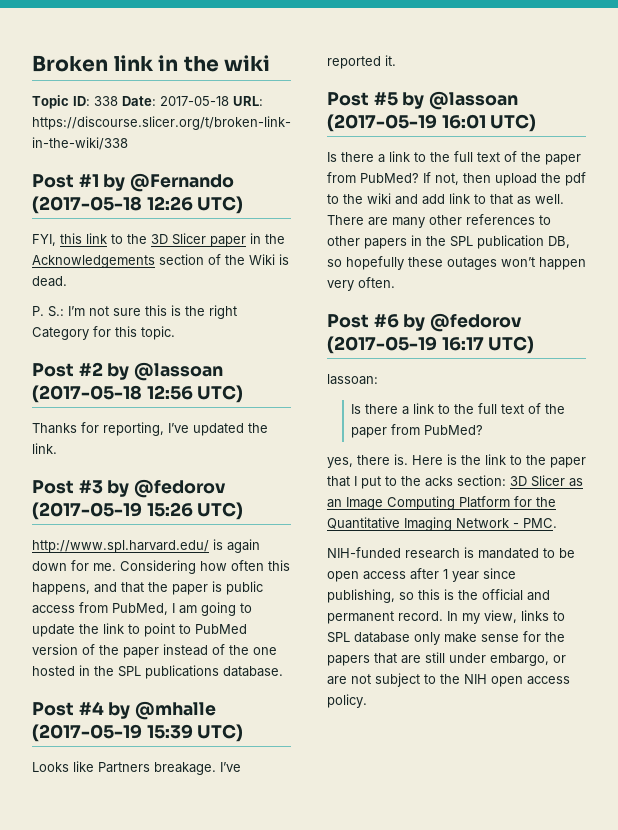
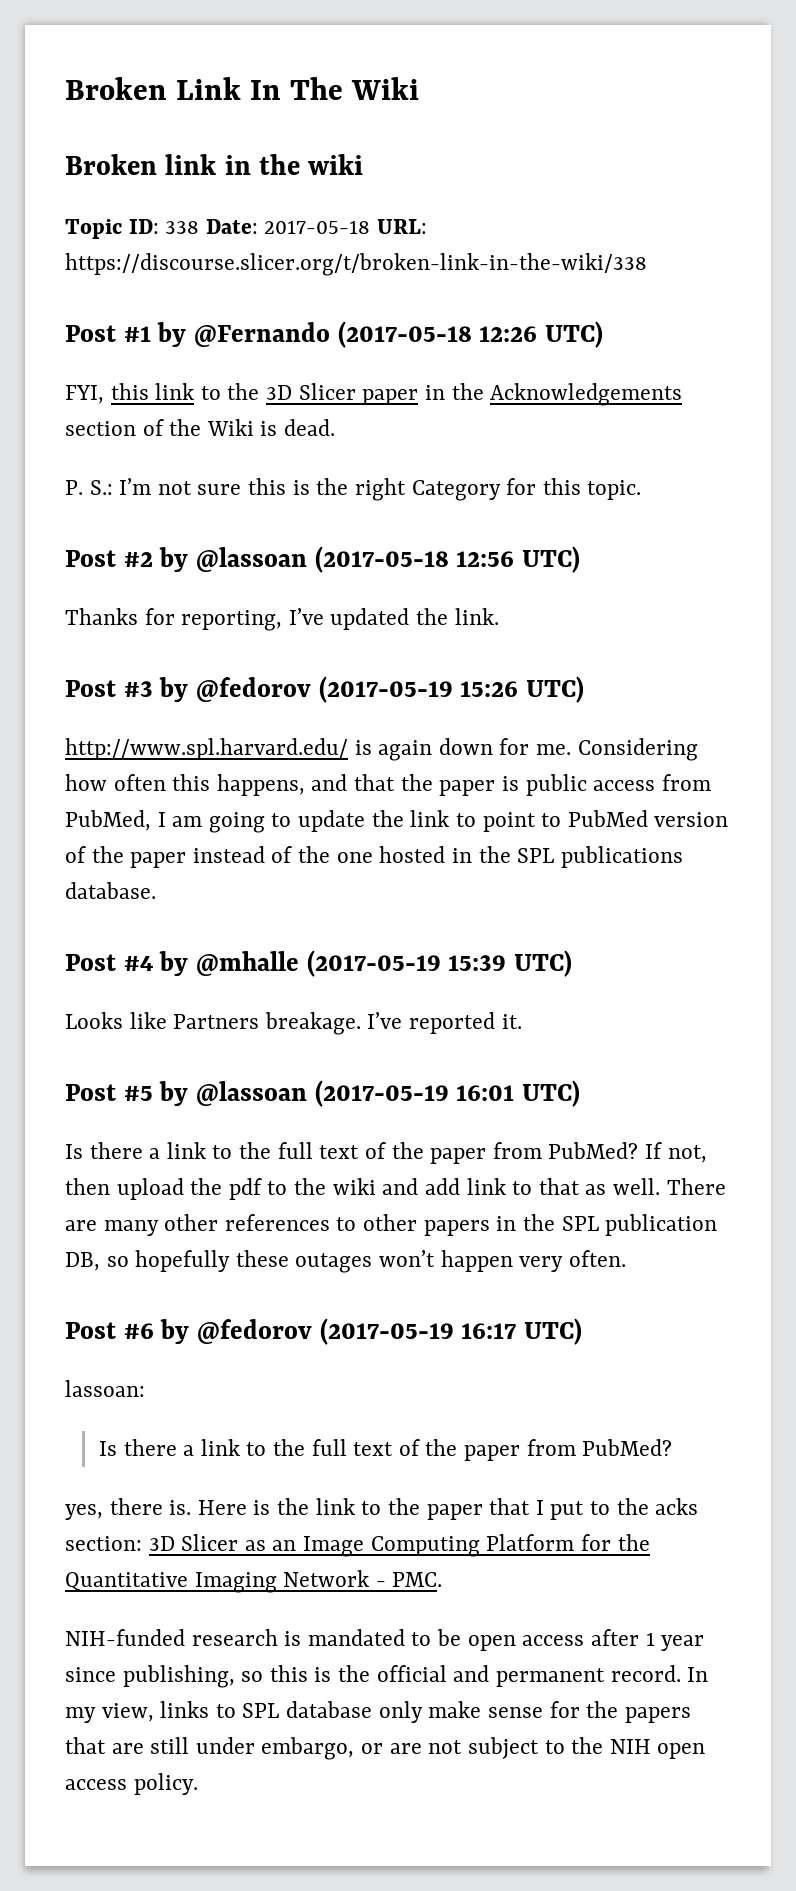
+ Broken Link In The Wiki

